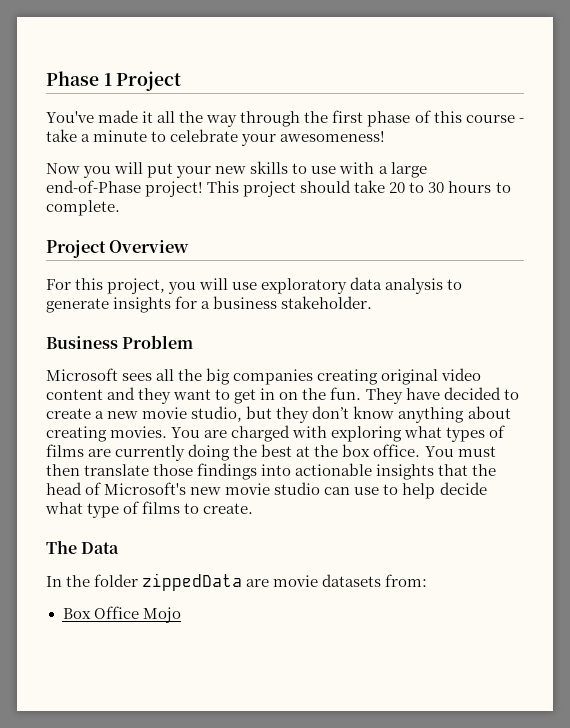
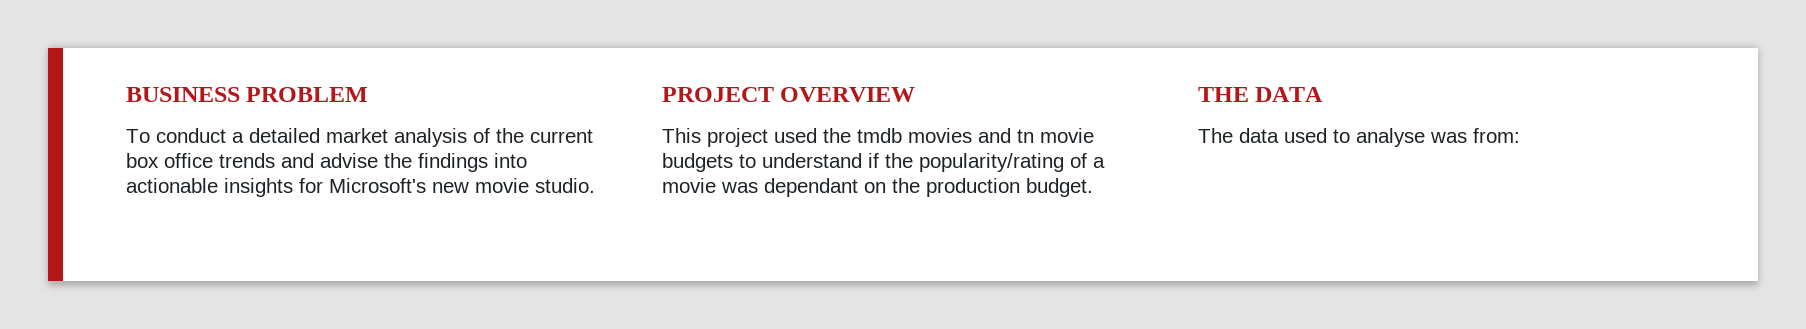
- Phase 1 Project
- You've made it all the way through the first phase of this course - take a minute to celebrate your awesomeness!
- Now you will put your new skills to use with a large end-of-Phase project! This project should take 20 to 30 hours to complete.
- Project Overview
- For this project, you will use exploratory data analysis to generate insights for a business stakeholder.
- Business Problem
- Microsoft sees all the big companies creating original video content and they want to get in on the fun. They have decided to create a new movie studio, but they don’t know anything about creating movies. You are charged with exploring what types of films are currently doing the best at the box office. You must then translate those findings into actionable insights that the head of Microsoft's new movie studio can use to help decide what type of films to create.
- The Data
- In the folder zippedData are movie datasets from:
- Box Office Mojo
+ BUSINESS PROBLEM
+ To conduct a detailed market analysis of the current box office trends and advise the findings into actionable insights for Microsoft's new movie studio.
+ PROJECT OVERVIEW
+ This project used the tmdb movies and tn movie budgets to understand if the popularity/rating of a movie was dependant on the production budget.
+ THE DATA
+ The data used to analyse was from:

